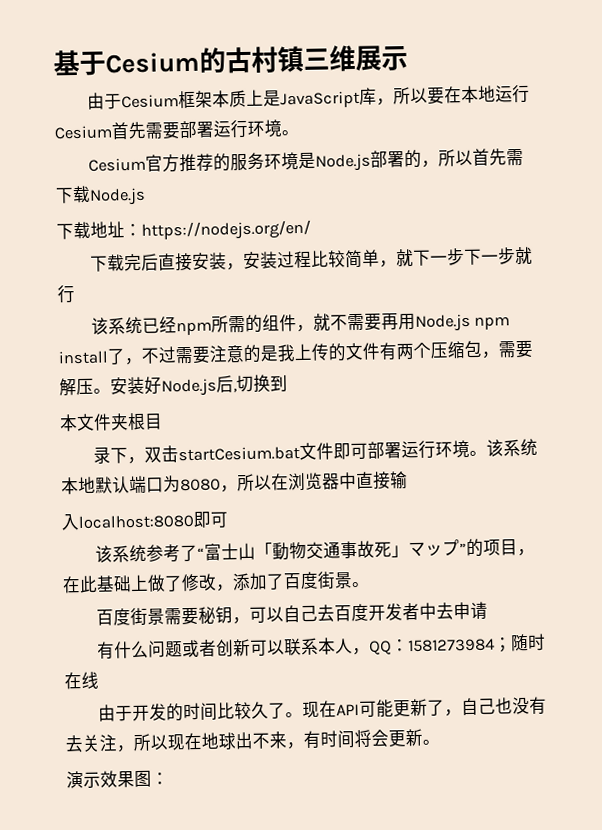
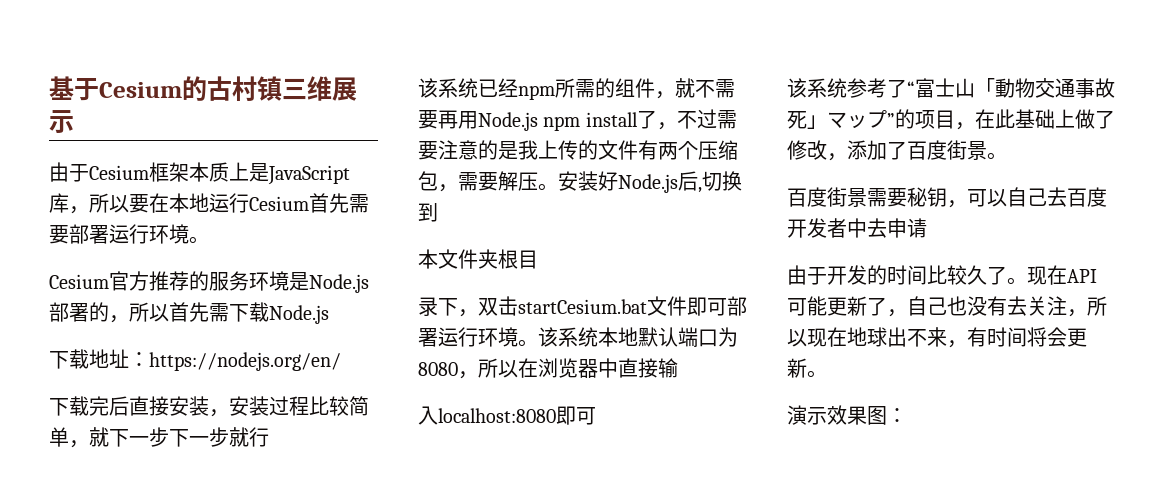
- 有什么问题或者创新可以联系本人，QQ：1581273984；随时在线

